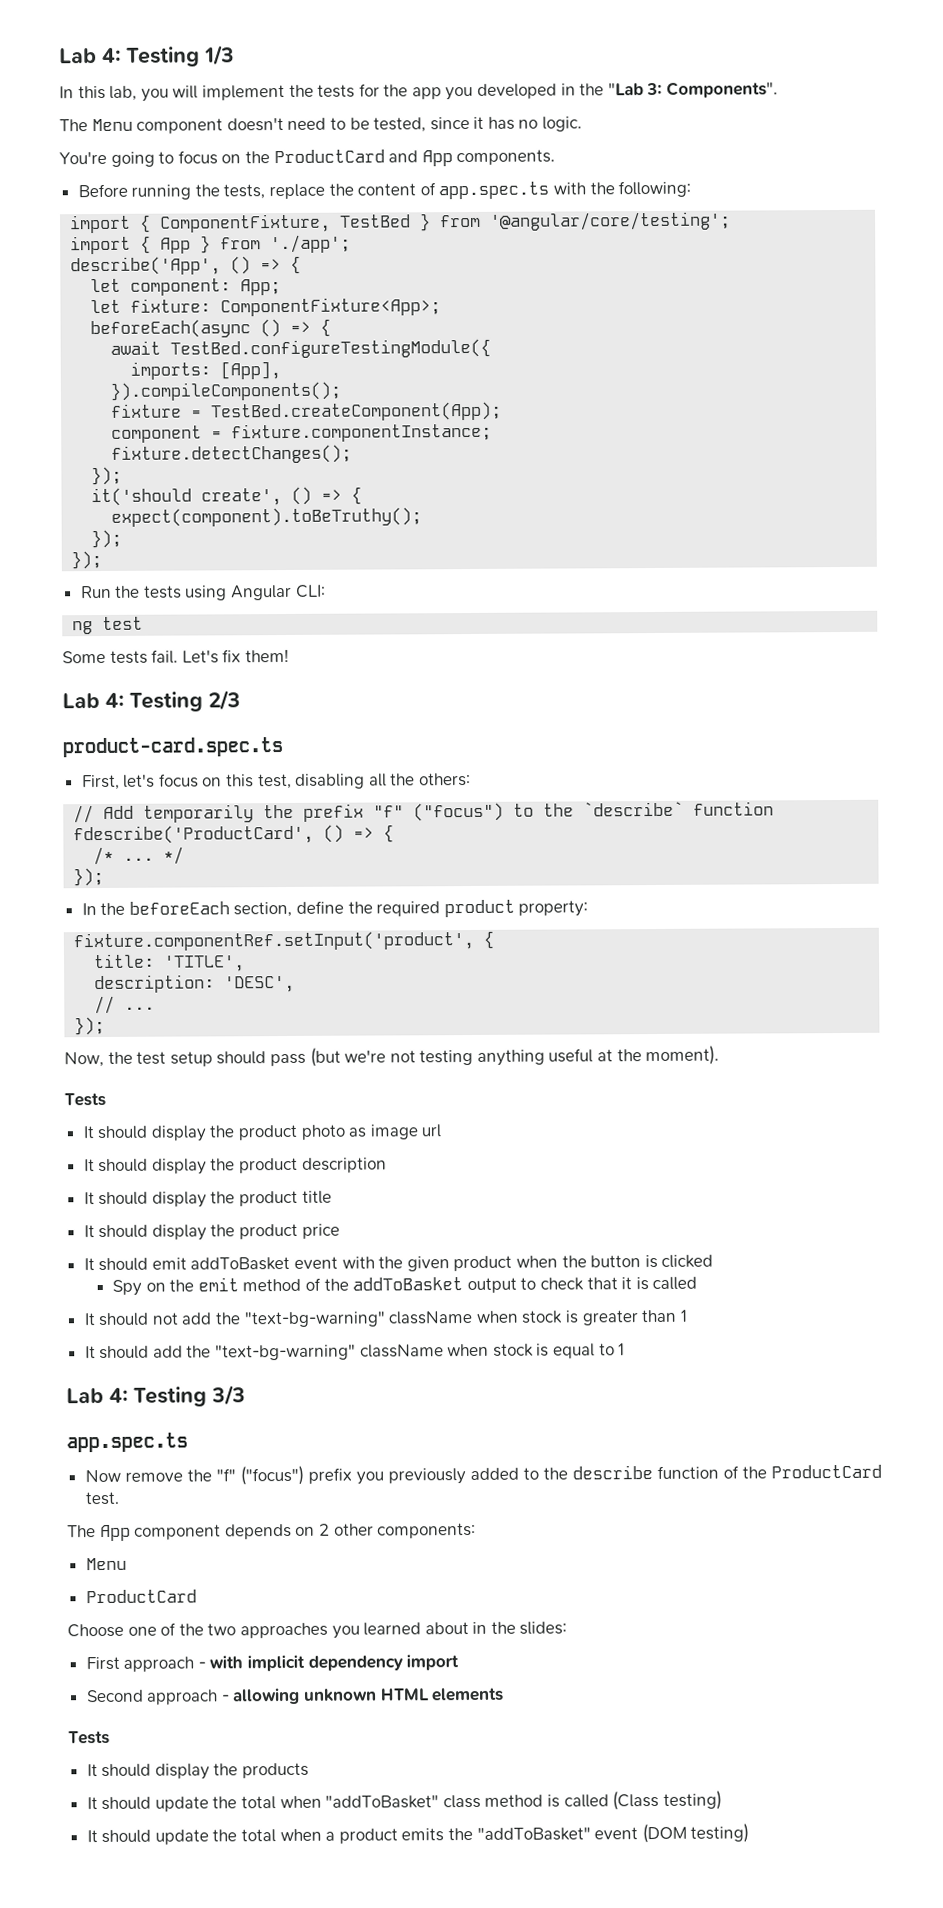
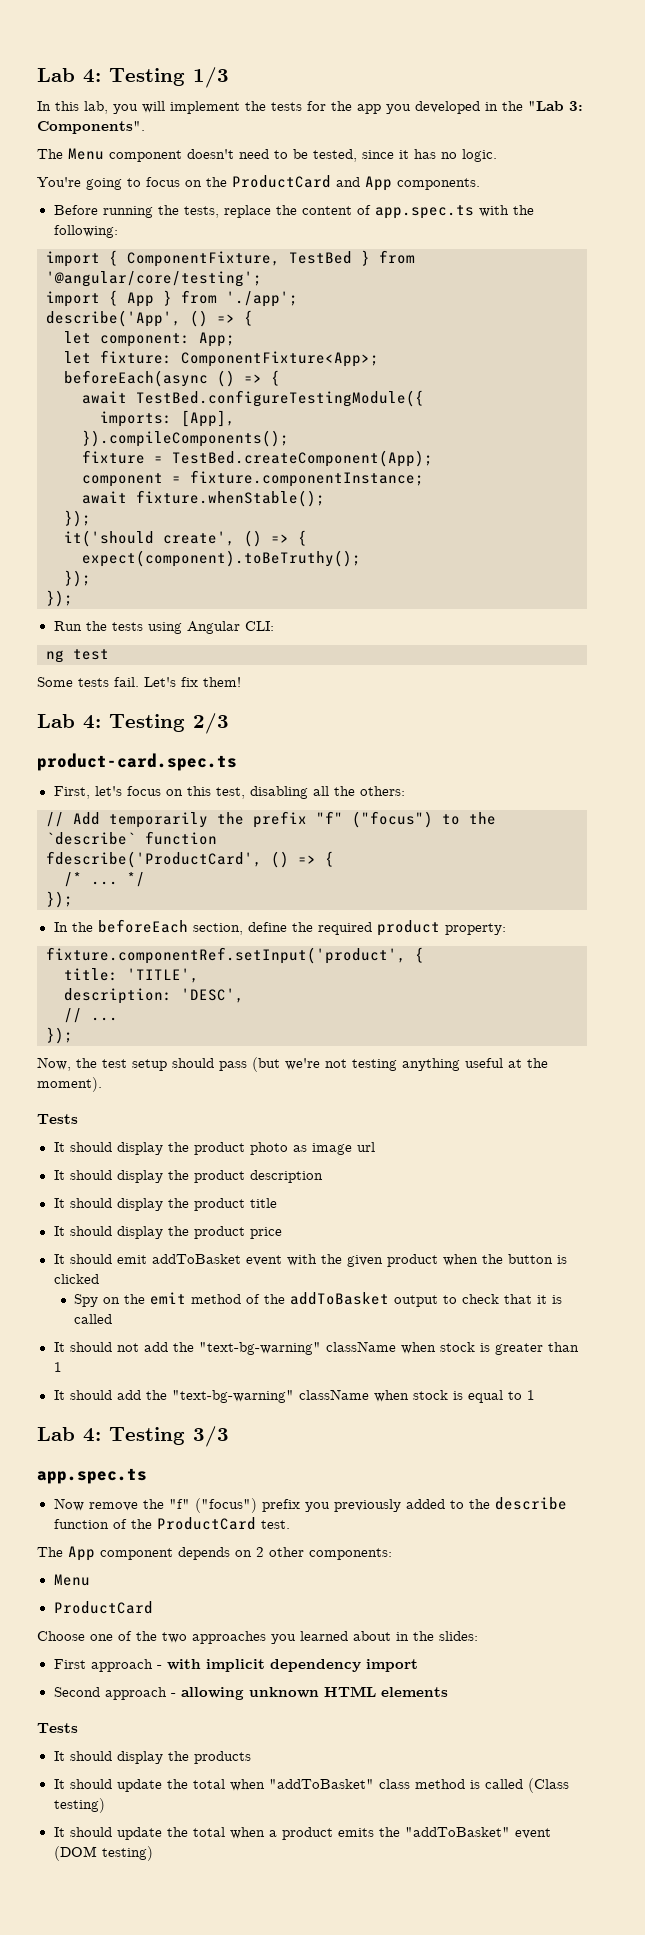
- fixture.detectChanges();
+ await fixture.whenStable();

